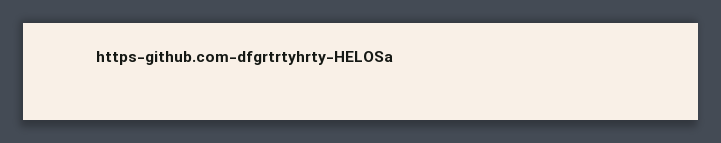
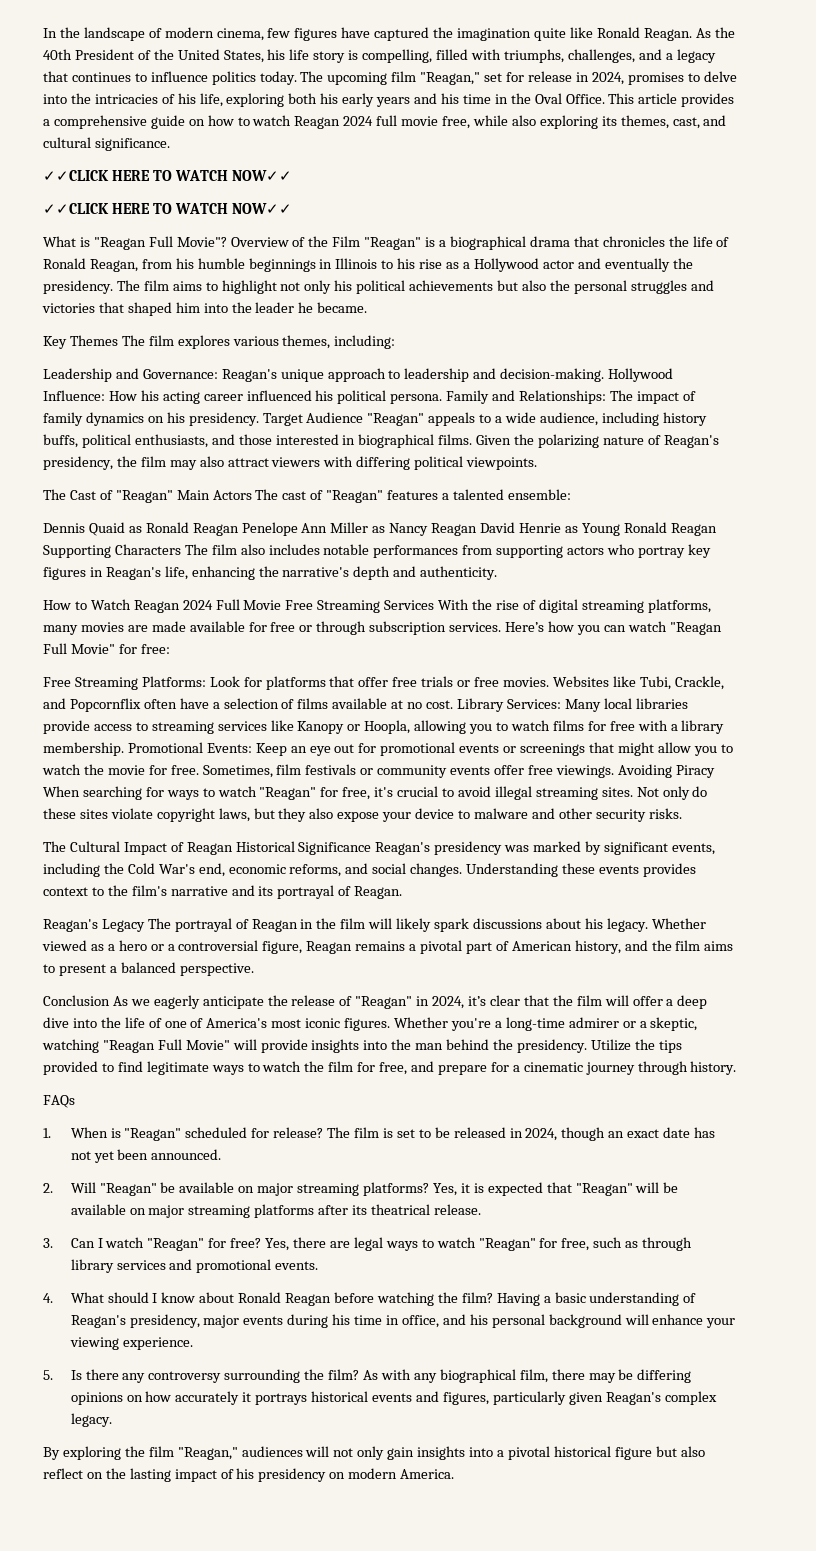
- https-github.com-dfgrtrtyhrty-HELOSa
+ In the landscape of modern cinema, few figures have captured the imagination quite like Ronald Reagan. As the 40th President of the United States, his life story is compelling, filled with triumphs, challenges, and a legacy that continues to influence politics today. The upcoming film "Reagan," set for release in 2024, promises to delve into the intricacies of his life, exploring both his early years and his time in the Oval Office. This article provides a comprehensive guide on how to watch Reagan 2024 full movie free, while also exploring its themes, cast, and cultural significance.
+ ✓✓CLICK HERE TO WATCH NOW✓✓
+ ✓✓CLICK HERE TO WATCH NOW✓✓
+ What is "Reagan Full Movie"? Overview of the Film "Reagan" is a biographical drama that chronicles the life of Ronald Reagan, from his humble beginnings in Illinois to his rise as a Hollywood actor and eventually the presidency. The film aims to highlight not only his political achievements but also the personal struggles and victories that shaped him into the leader he became.
+ Key Themes The film explores various themes, including:
+ Leadership and Governance: Reagan's unique approach to leadership and decision-making. Hollywood Influence: How his acting career influenced his political persona. Family and Relationships: The impact of family dynamics on his presidency. Target Audience "Reagan" appeals to a wide audience, including history buffs, political enthusiasts, and those interested in biographical films. Given the polarizing nature of Reagan's presidency, the film may also attract viewers with differing political viewpoints.
+ The Cast of "Reagan" Main Actors The cast of "Reagan" features a talented ensemble:
+ Dennis Quaid as Ronald Reagan Penelope Ann Miller as Nancy Reagan David Henrie as Young Ronald Reagan Supporting Characters The film also includes notable performances from supporting actors who portray key figures in Reagan's life, enhancing the narrative's depth and authenticity.
+ How to Watch Reagan 2024 Full Movie Free Streaming Services With the rise of digital streaming platforms, many movies are made available for free or through subscription services. Here’s how you can watch "Reagan Full Movie" for free:
+ Free Streaming Platforms: Look for platforms that offer free trials or free movies. Websites like Tubi, Crackle, and Popcornflix often have a selection of films available at no cost. Library Services: Many local libraries provide access to streaming services like Kanopy or Hoopla, allowing you to watch films for free with a library membership. Promotional Events: Keep an eye out for promotional events or screenings that might allow you to watch the movie for free. Sometimes, film festivals or community events offer free viewings. Avoiding Piracy When searching for ways to watch "Reagan" for free, it's crucial to avoid illegal streaming sites. Not only do these sites violate copyright laws, but they also expose your device to malware and other security risks.
+ The Cultural Impact of Reagan Historical Significance Reagan's presidency was marked by significant events, including the Cold War's end, economic reforms, and social changes. Understanding these events provides context to the film's narrative and its portrayal of Reagan.
+ Reagan's Legacy The portrayal of Reagan in the film will likely spark discussions about his legacy. Whether viewed as a hero or a controversial figure, Reagan remains a pivotal part of American history, and the film aims to present a balanced perspective.
+ Conclusion As we eagerly anticipate the release of "Reagan" in 2024, it’s clear that the film will offer a deep dive into the life of one of America's most iconic figures. Whether you're a long-time admirer or a skeptic, watching "Reagan Full Movie" will provide insights into the man behind the presidency. Utilize the tips provided to find legitimate ways to watch the film for free, and prepare for a cinematic journey through history.
+ FAQs
+ 1. When is "Reagan" scheduled for release? The film is set to be released in 2024, though an exact date has not yet been announced.
+ 2. Will "Reagan" be available on major streaming platforms? Yes, it is expected that "Reagan" will be available on major streaming platforms after its theatrical release.
+ 3. Can I watch "Reagan" for free? Yes, there are legal ways to watch "Reagan" for free, such as through library services and promotional events.
+ 4. What should I know about Ronald Reagan before watching the film? Having a basic understanding of Reagan's presidency, major events during his time in office, and his personal background will enhance your viewing experience.
+ 5. Is there any controversy surrounding the film? As with any biographical film, there may be differing opinions on how accurately it portrays historical events and figures, particularly given Reagan's complex legacy.
+ By exploring the film "Reagan," audiences will not only gain insights into a pivotal historical figure but also reflect on the lasting impact of his presidency on modern America.

